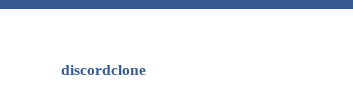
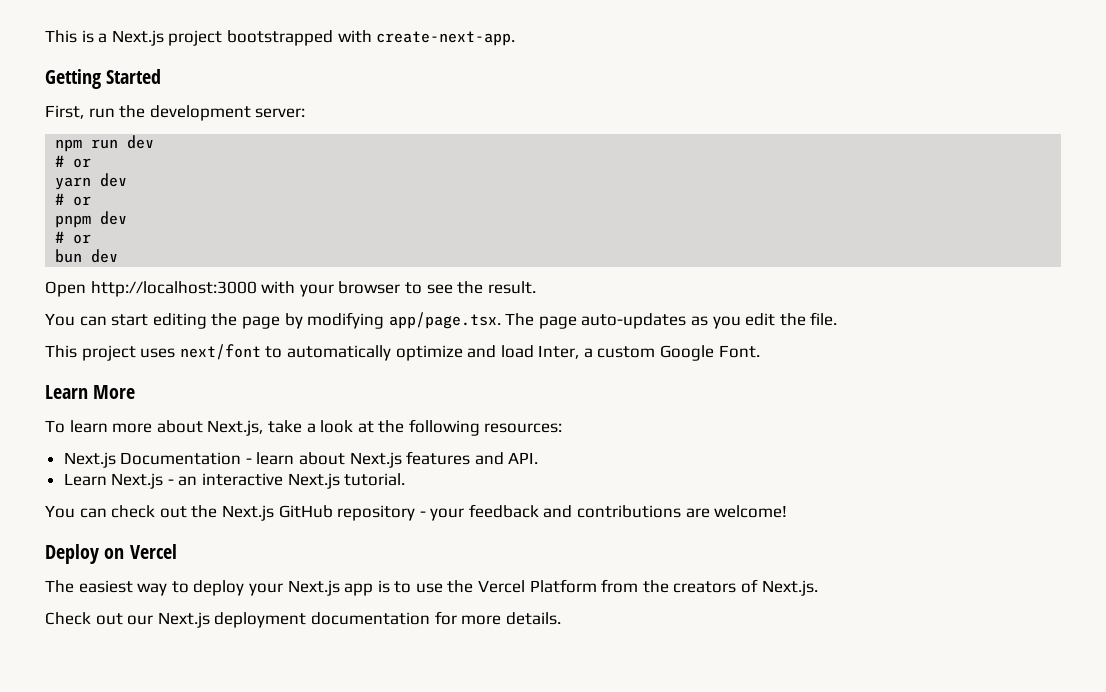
- discordclone
+ This is a Next.js project bootstrapped with create-next-app.
+ Getting Started
+ First, run the development server:
+ npm run dev
+ # or
+ yarn dev
+ # or
+ pnpm dev
+ # or
+ bun dev
+ Open http://localhost:3000 with your browser to see the result.
+ You can start editing the page by modifying app/page.tsx. The page auto-updates as you edit the file.
+ This project uses next/font to automatically optimize and load Inter, a custom Google Font.
+ Learn More
+ To learn more about Next.js, take a look at the following resources:
+ Next.js Documentation - learn about Next.js features and API.
+ Learn Next.js - an interactive Next.js tutorial.
+ You can check out the Next.js GitHub repository - your feedback and contributions are welcome!
+ Deploy on Vercel
+ The easiest way to deploy your Next.js app is to use the Vercel Platform from the creators of Next.js.
+ Check out our Next.js deployment documentation for more details.

